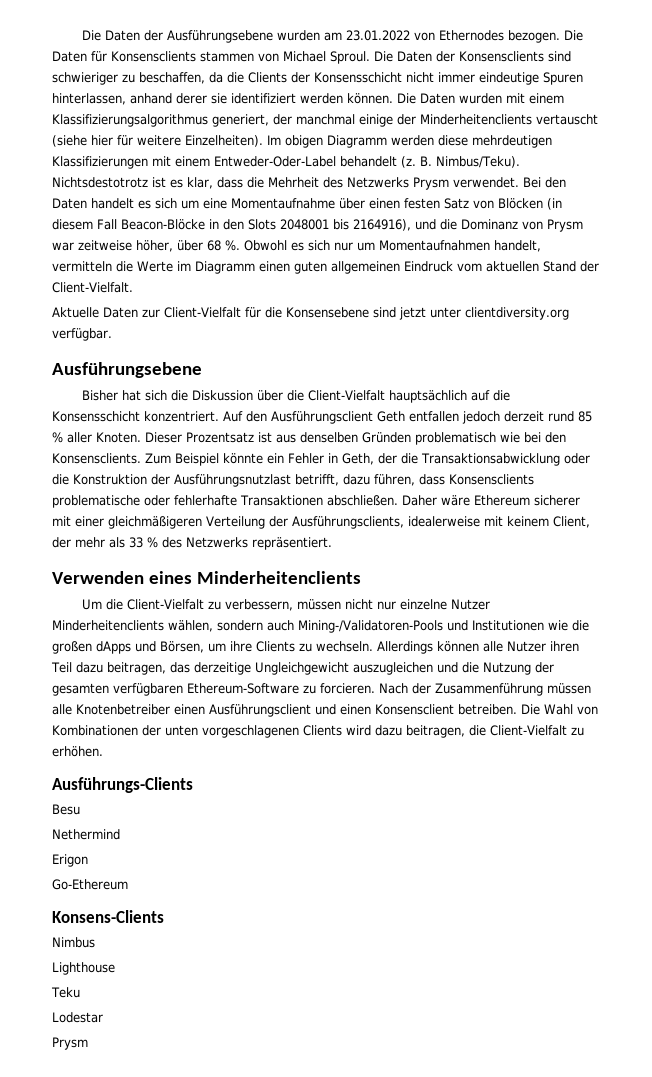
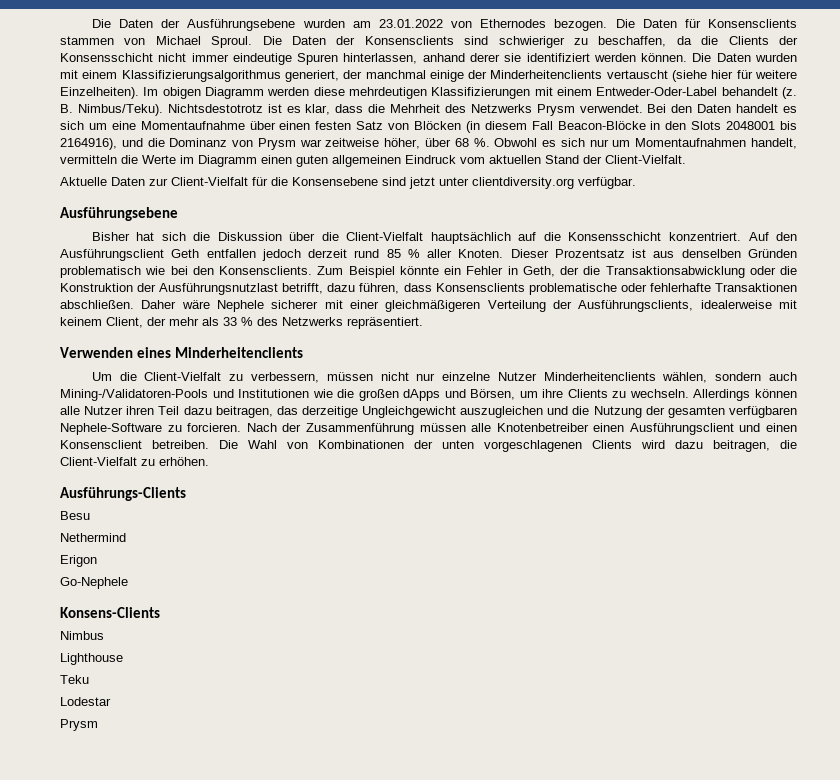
- Daher wäre Ethereum sicherer mit einer gleichmäßigeren Verteilung der Ausführungsclients, idealerweise mit keinem Client, der mehr als 33 % des Netzwerks repräsentiert.
+ Daher wäre Nephele sicherer mit einer gleichmäßigeren Verteilung der Ausführungsclients, idealerweise mit keinem Client, der mehr als 33 % des Netzwerks repräsentiert.
- Allerdings können alle Nutzer ihren Teil dazu beitragen, das derzeitige Ungleichgewicht auszugleichen und die Nutzung der gesamten verfügbaren Ethereum-Software zu forcieren.
+ Allerdings können alle Nutzer ihren Teil dazu beitragen, das derzeitige Ungleichgewicht auszugleichen und die Nutzung der gesamten verfügbaren Nephele-Software zu forcieren.
- Go-Ethereum
+ Go-Nephele

